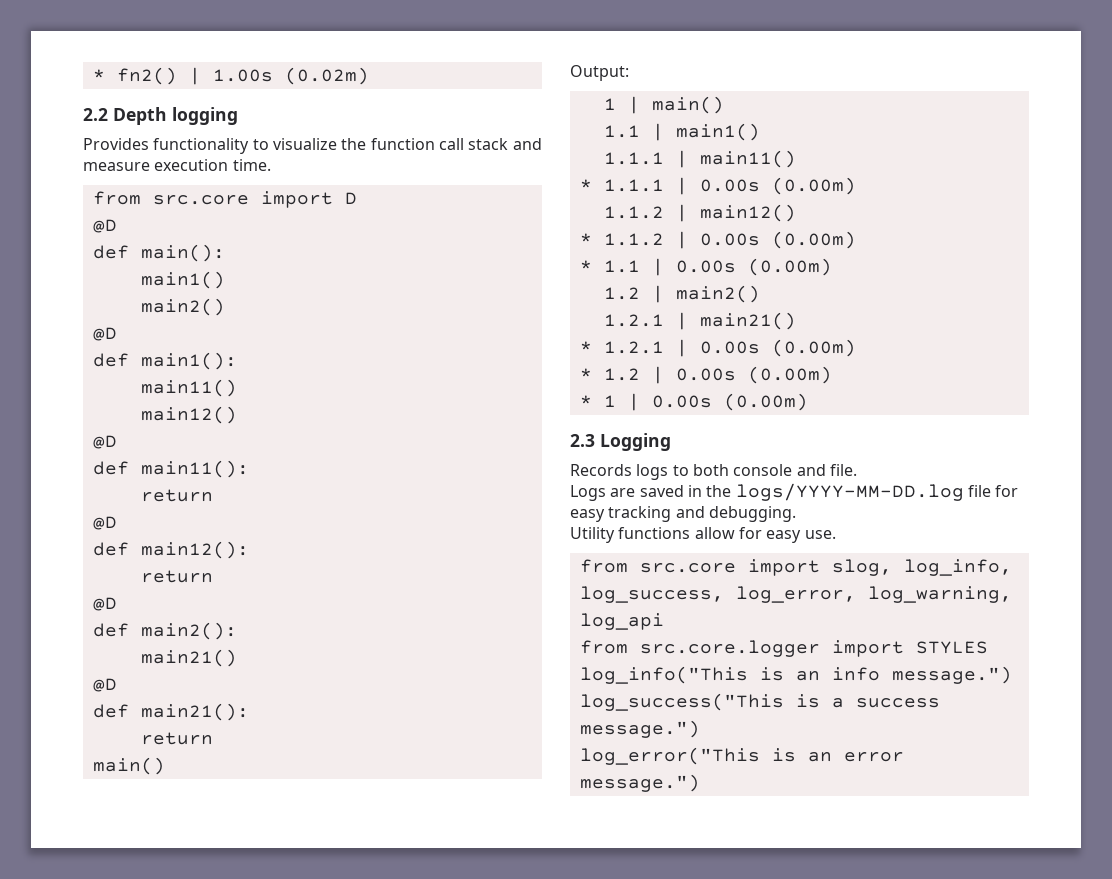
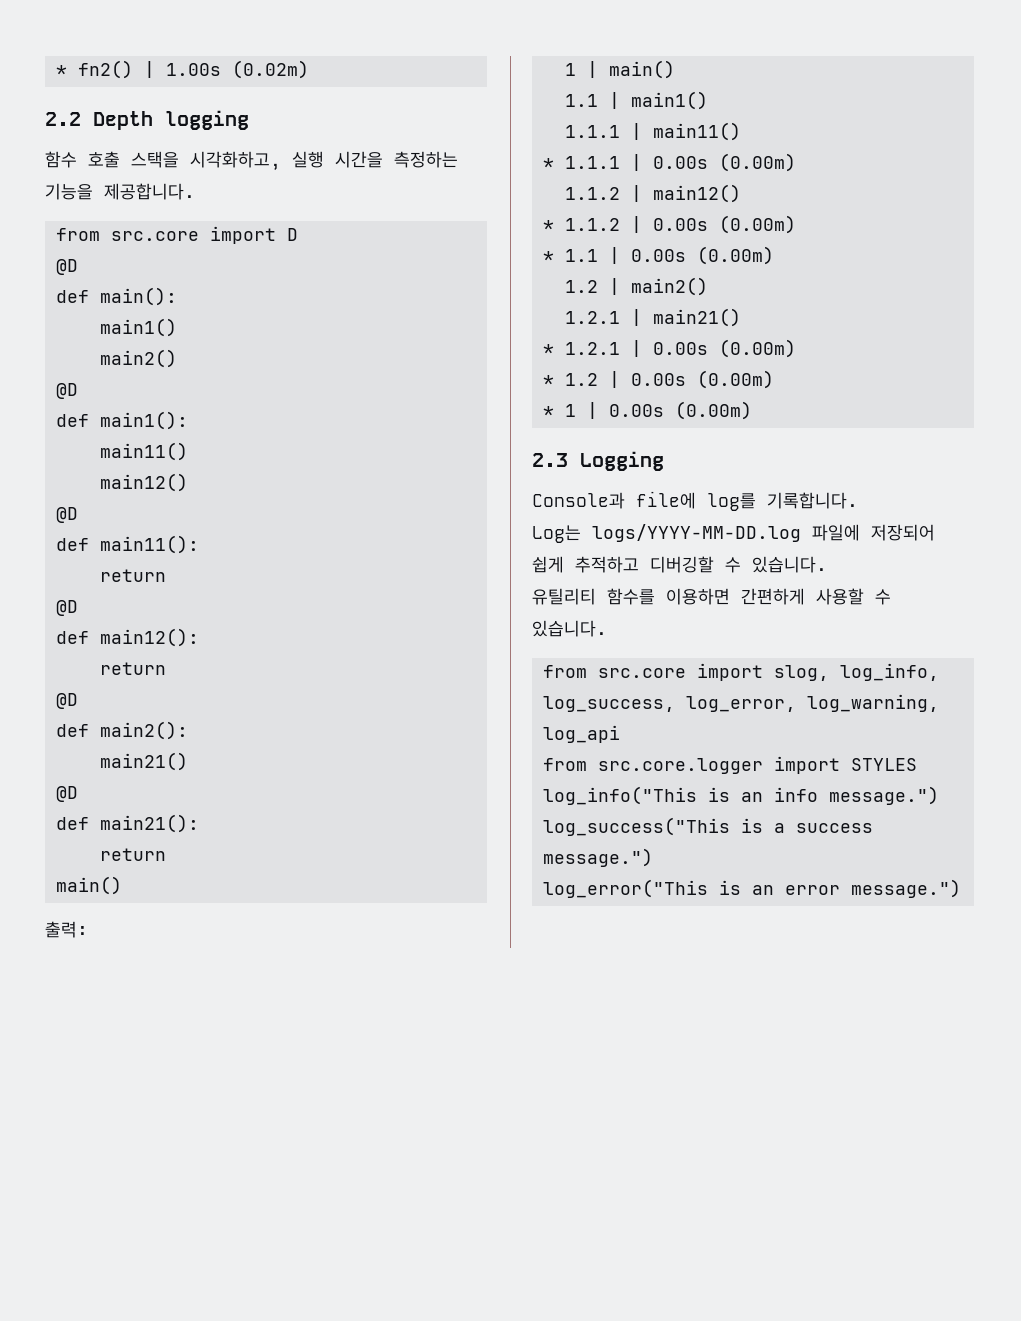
- Provides functionality to visualize the function call stack and measure execution time.
+ 함수 호출 스택을 시각화하고, 실행 시간을 측정하는 기능을 제공합니다.
- Output:
+ 출력:
- Records logs to both console and file.
- Logs are saved in the logs/YYYY-MM-DD.log file for easy tracking and debugging.
- Utility functions allow for easy use.
+ Console과 file에 log를 기록합니다.
+ Log는 logs/YYYY-MM-DD.log 파일에 저장되어 쉽게 추적하고 디버깅할 수 있습니다.
+ 유틸리티 함수를 이용하면 간편하게 사용할 수 있습니다.

